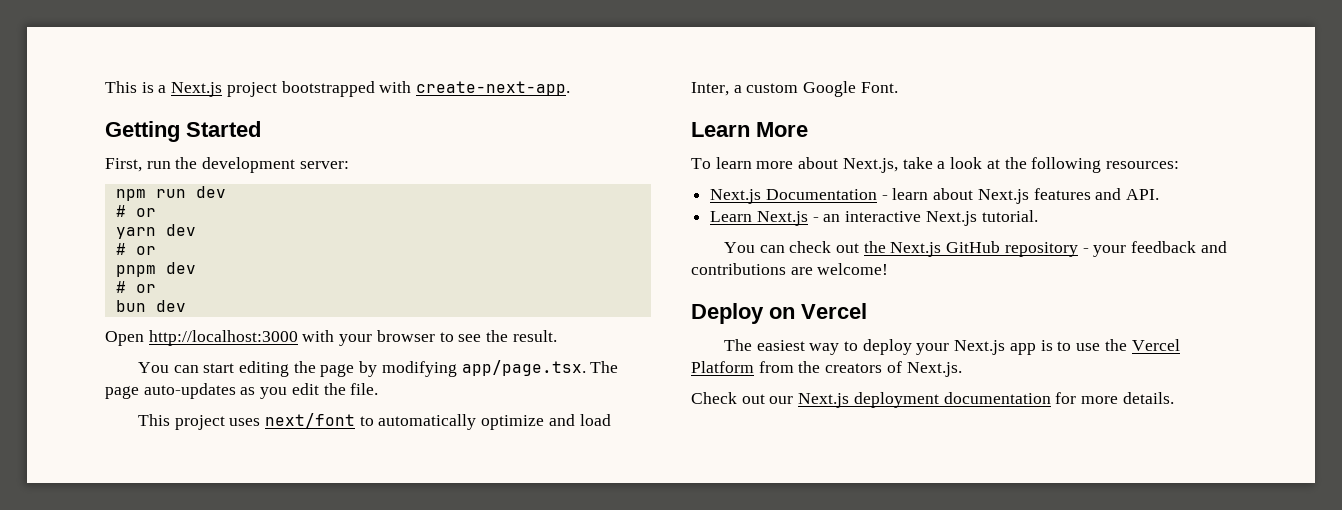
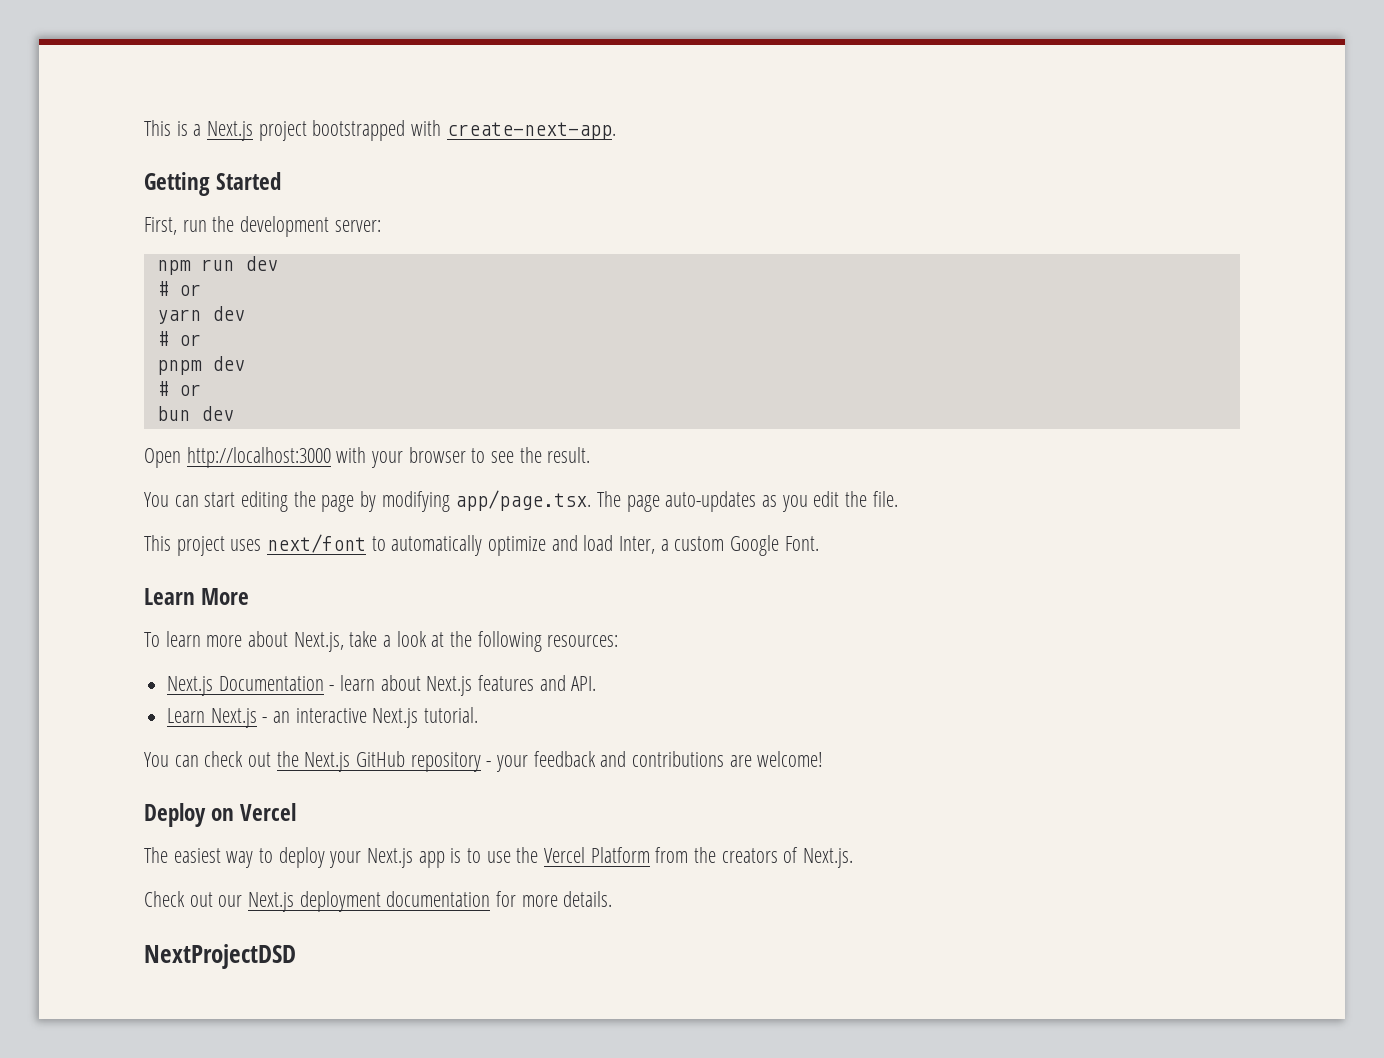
+ NextProjectDSD

